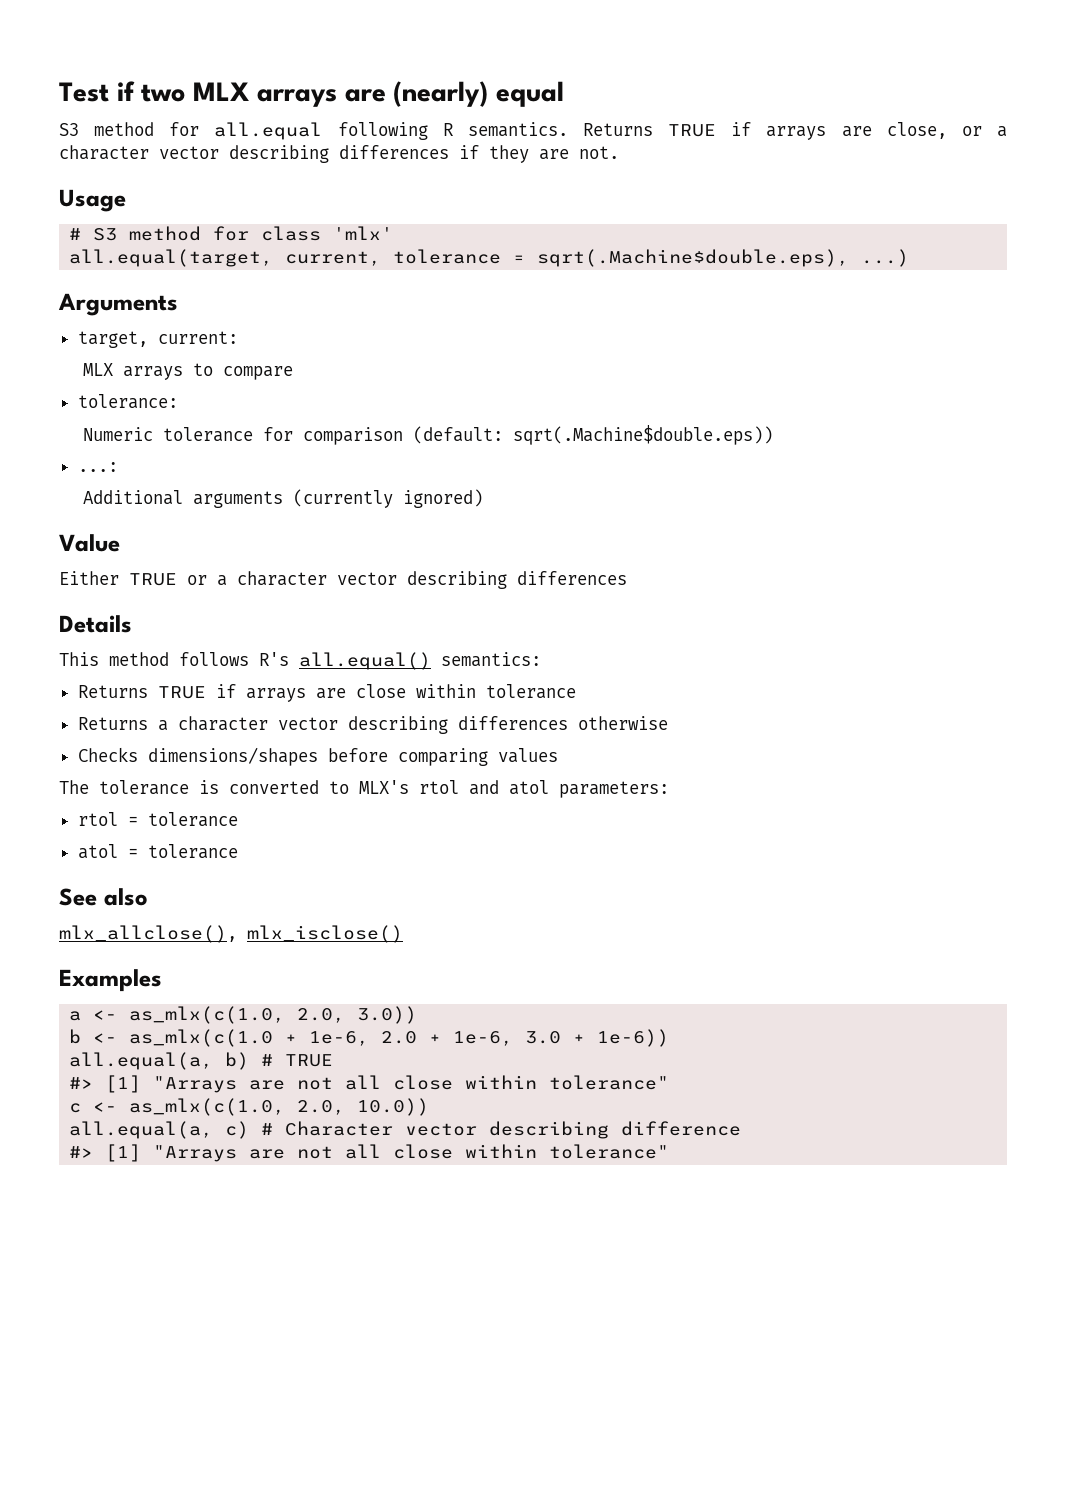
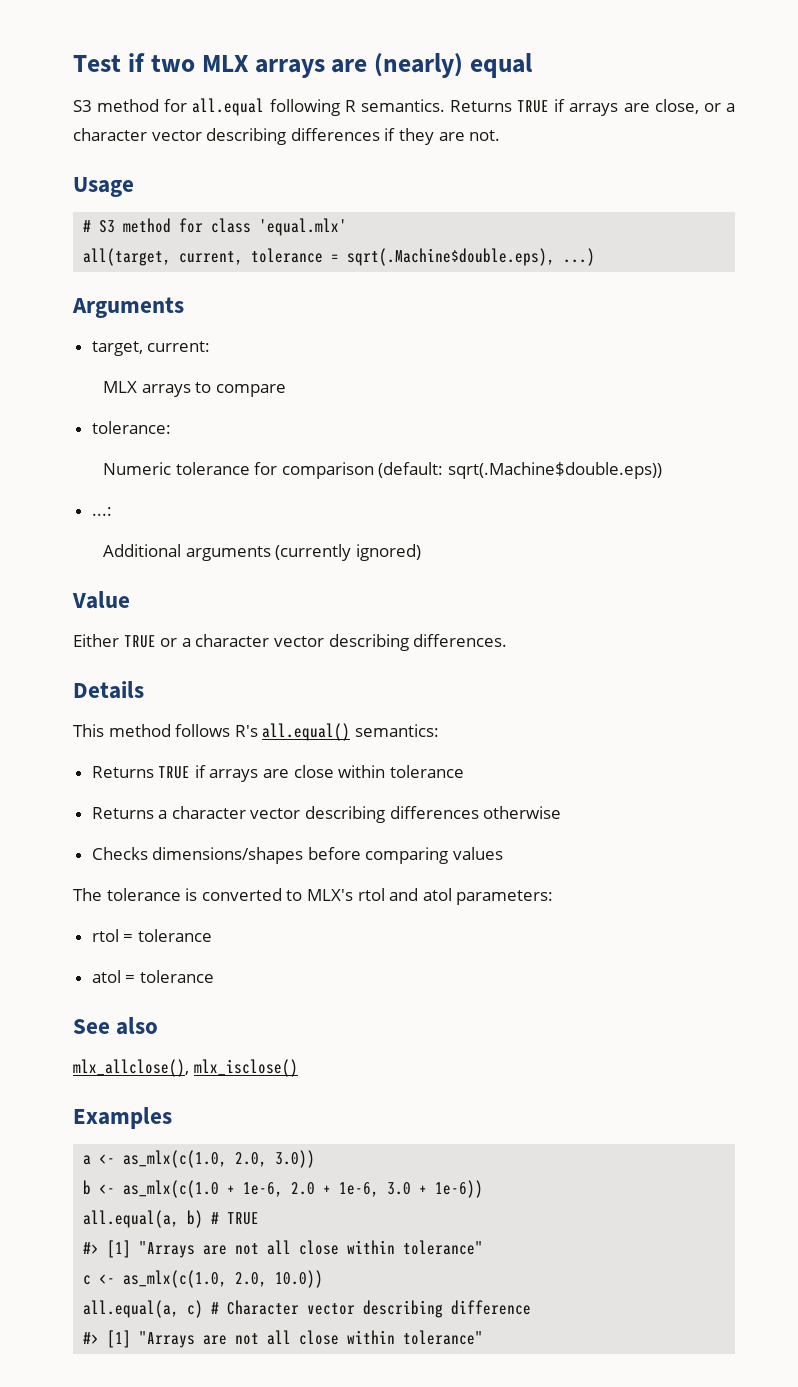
- # S3 method for class 'mlx'
- all.equal(target, current, tolerance = sqrt(.Machine$double.eps), ...)
+ # S3 method for class 'equal.mlx'
+ all(target, current, tolerance = sqrt(.Machine$double.eps), ...)
- Either TRUE or a character vector describing differences
+ Either TRUE or a character vector describing differences.

